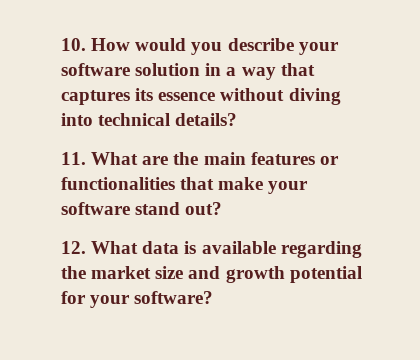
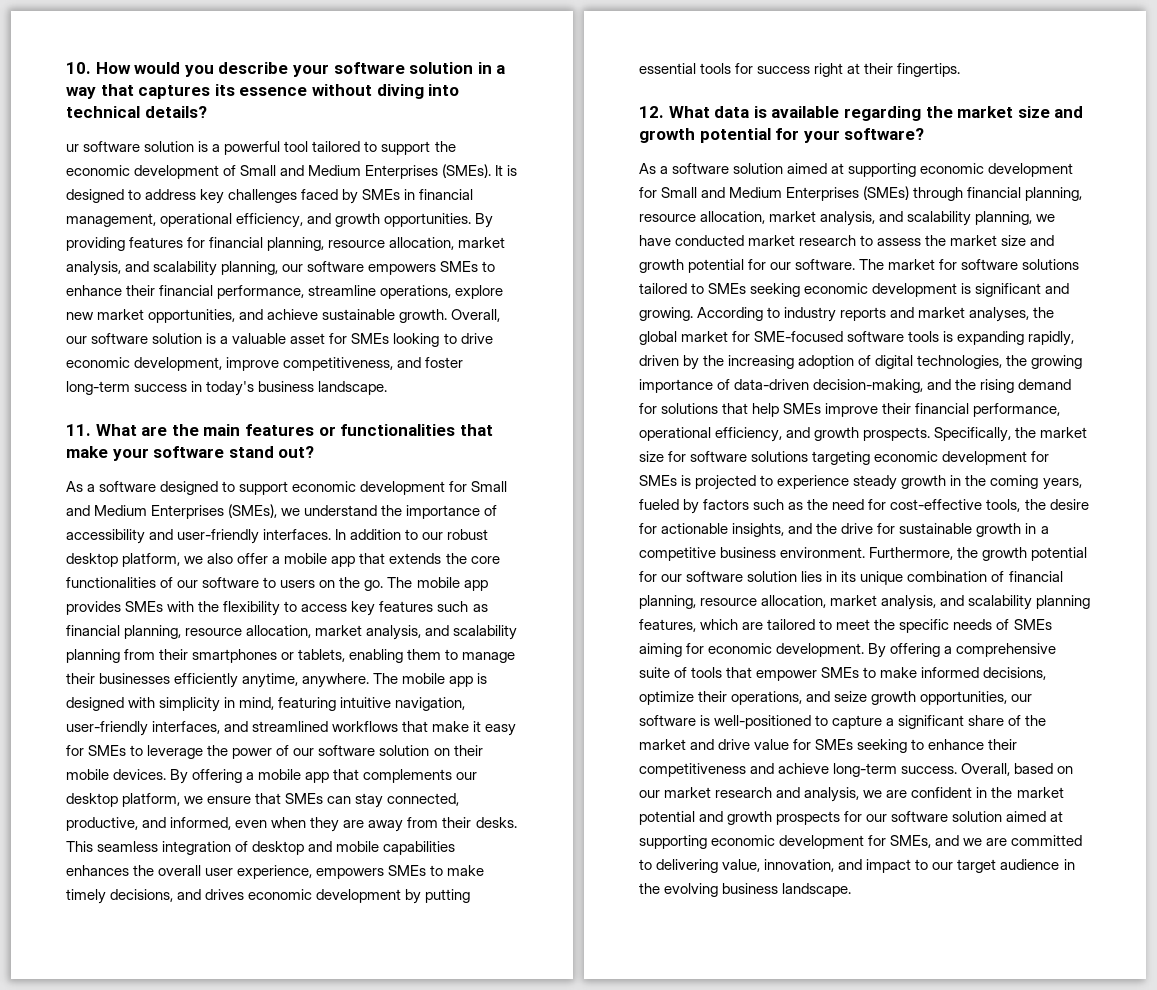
+ ur software solution is a powerful tool tailored to support the economic development of Small and Medium Enterprises (SMEs). It is designed to address key challenges faced by SMEs in financial management, operational efficiency, and growth opportunities. By providing features for financial planning, resource allocation, market analysis, and scalability planning, our software empowers SMEs to enhance their financial performance, streamline operations, explore new market opportunities, and achieve sustainable growth. Overall, our software solution is a valuable asset for SMEs looking to drive economic development, improve competitiveness, and foster long-term success in today's business landscape.
+ As a software designed to support economic development for Small and Medium Enterprises (SMEs), we understand the importance of accessibility and user-friendly interfaces. In addition to our robust desktop platform, we also offer a mobile app that extends the core functionalities of our software to users on the go. The mobile app provides SMEs with the flexibility to access key features such as financial planning, resource allocation, market analysis, and scalability planning from their smartphones or tablets, enabling them to manage their businesses efficiently anytime, anywhere. The mobile app is designed with simplicity in mind, featuring intuitive navigation, user-friendly interfaces, and streamlined workflows that make it easy for SMEs to leverage the power of our software solution on their mobile devices. By offering a mobile app that complements our desktop platform, we ensure that SMEs can stay connected, productive, and informed, even when they are away from their desks. This seamless integration of desktop and mobile capabilities enhances the overall user experience, empowers SMEs to make timely decisions, and drives economic development by putting essential tools for success right at their fingertips.
+ As a software solution aimed at supporting economic development for Small and Medium Enterprises (SMEs) through financial planning, resource allocation, market analysis, and scalability planning, we have conducted market research to assess the market size and growth potential for our software. The market for software solutions tailored to SMEs seeking economic development is significant and growing. According to industry reports and market analyses, the global market for SME-focused software tools is expanding rapidly, driven by the increasing adoption of digital technologies, the growing importance of data-driven decision-making, and the rising demand for solutions that help SMEs improve their financial performance, operational efficiency, and growth prospects. Specifically, the market size for software solutions targeting economic development for SMEs is projected to experience steady growth in the coming years, fueled by factors such as the need for cost-effective tools, the desire for actionable insights, and the drive for sustainable growth in a competitive business environment. Furthermore, the growth potential for our software solution lies in its unique combination of financial planning, resource allocation, market analysis, and scalability planning features, which are tailored to meet the specific needs of SMEs aiming for economic development. By offering a comprehensive suite of tools that empower SMEs to make informed decisions, optimize their operations, and seize growth opportunities, our software is well-positioned to capture a significant share of the market and drive value for SMEs seeking to enhance their competitiveness and achieve long-term success. Overall, based on our market research and analysis, we are confident in the market potential and growth prospects for our software solution aimed at supporting economic development for SMEs, and we are committed to delivering value, innovation, and impact to our target audience in the evolving business landscape.

